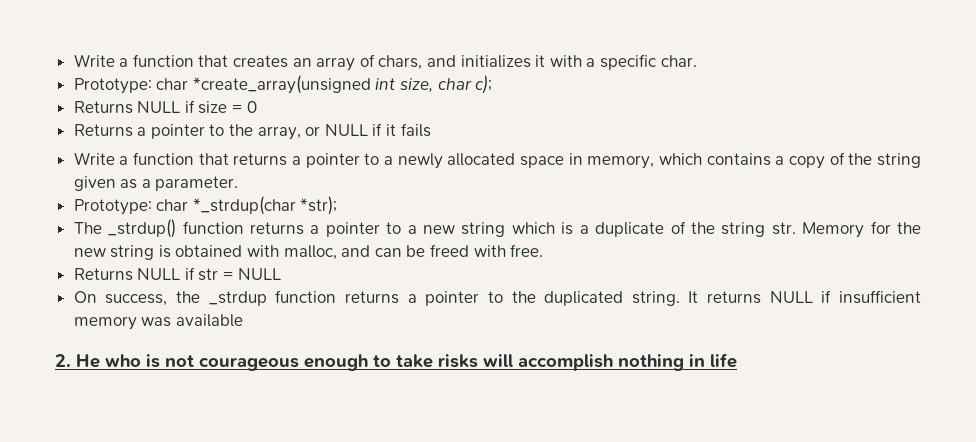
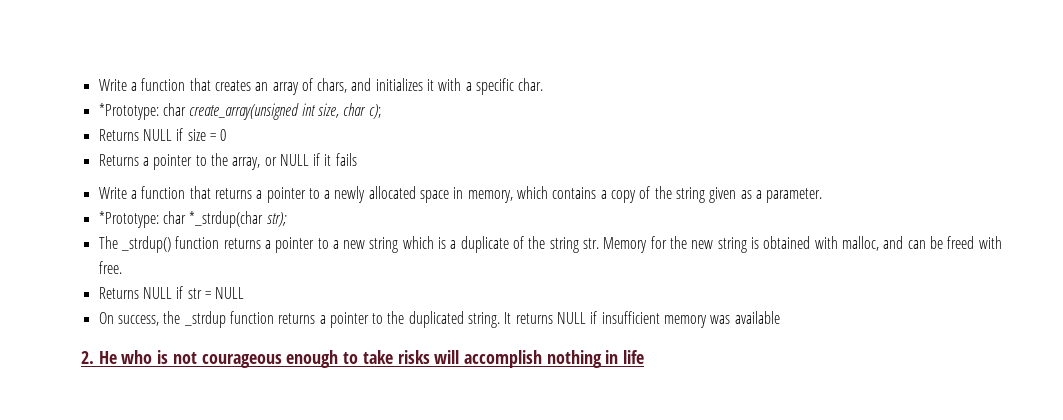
- Prototype: char *create_array(unsigned int size, char c);
+ *Prototype: char create_array(unsigned int size, char c);
- Prototype: char *_strdup(char *str);
+ *Prototype: char *_strdup(char str);

